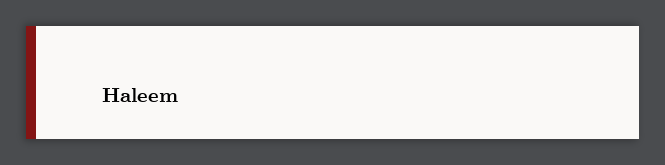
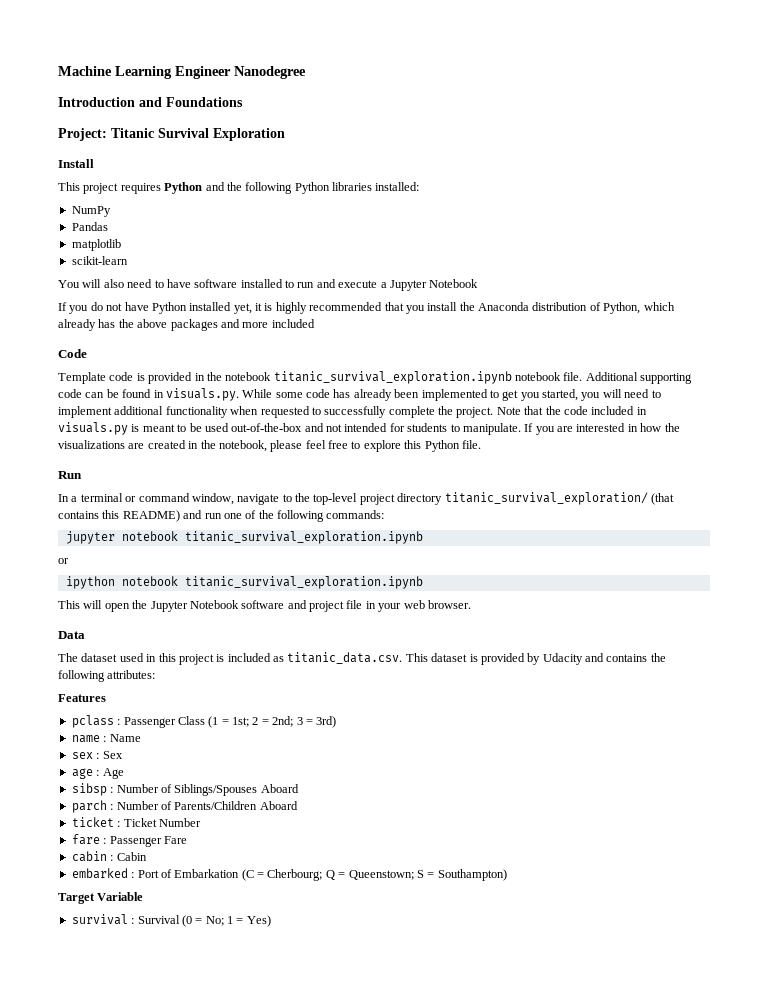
- Haleem
+ Machine Learning Engineer Nanodegree
+ Introduction and Foundations
+ Project: Titanic Survival Exploration
+ Install
+ This project requires Python and the following Python libraries installed:
+ NumPy
+ Pandas
+ matplotlib
+ scikit-learn
+ You will also need to have software installed to run and execute a Jupyter Notebook
+ If you do not have Python installed yet, it is highly recommended that you install the Anaconda distribution of Python, which already has the above packages and more included
+ Code
+ Template code is provided in the notebook titanic_survival_exploration.ipynb notebook file. Additional supporting code can be found in visuals.py. While some code has already been implemented to get you started, you will need to implement additional functionality when requested to successfully complete the project. Note that the code included in visuals.py is meant to be used out-of-the-box and not intended for students to manipulate. If you are interested in how the visualizations are created in the notebook, please feel free to explore this Python file.
+ Run
+ In a terminal or command window, navigate to the top-level project directory titanic_survival_exploration/ (that contains this README) and run one of the following commands:
+ jupyter notebook titanic_survival_exploration.ipynb
+ or
+ ipython notebook titanic_survival_exploration.ipynb
+ This will open the Jupyter Notebook software and project file in your web browser.
+ Data
+ The dataset used in this project is included as titanic_data.csv. This dataset is provided by Udacity and contains the following attributes:
+ Features
+ pclass : Passenger Class (1 = 1st; 2 = 2nd; 3 = 3rd)
+ name : Name
+ sex : Sex
+ age : Age
+ sibsp : Number of Siblings/Spouses Aboard
+ parch : Number of Parents/Children Aboard
+ ticket : Ticket Number
+ fare : Passenger Fare
+ cabin : Cabin
+ embarked : Port of Embarkation (C = Cherbourg; Q = Queenstown; S = Southampton)
+ Target Variable
+ survival : Survival (0 = No; 1 = Yes)

